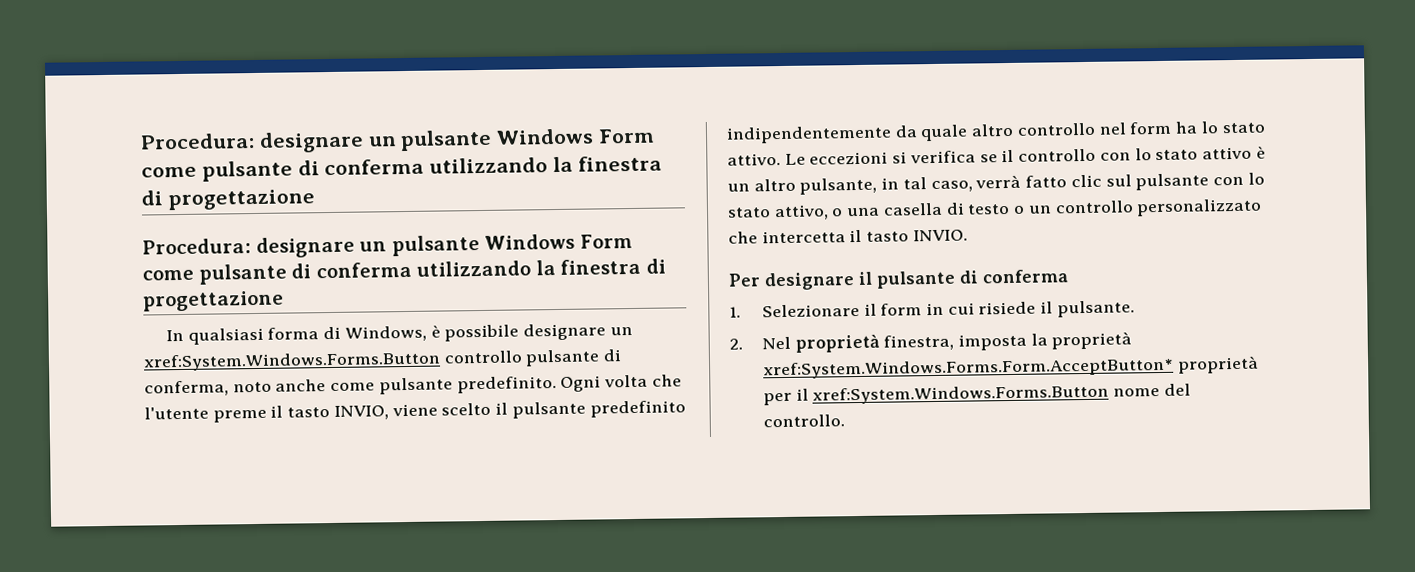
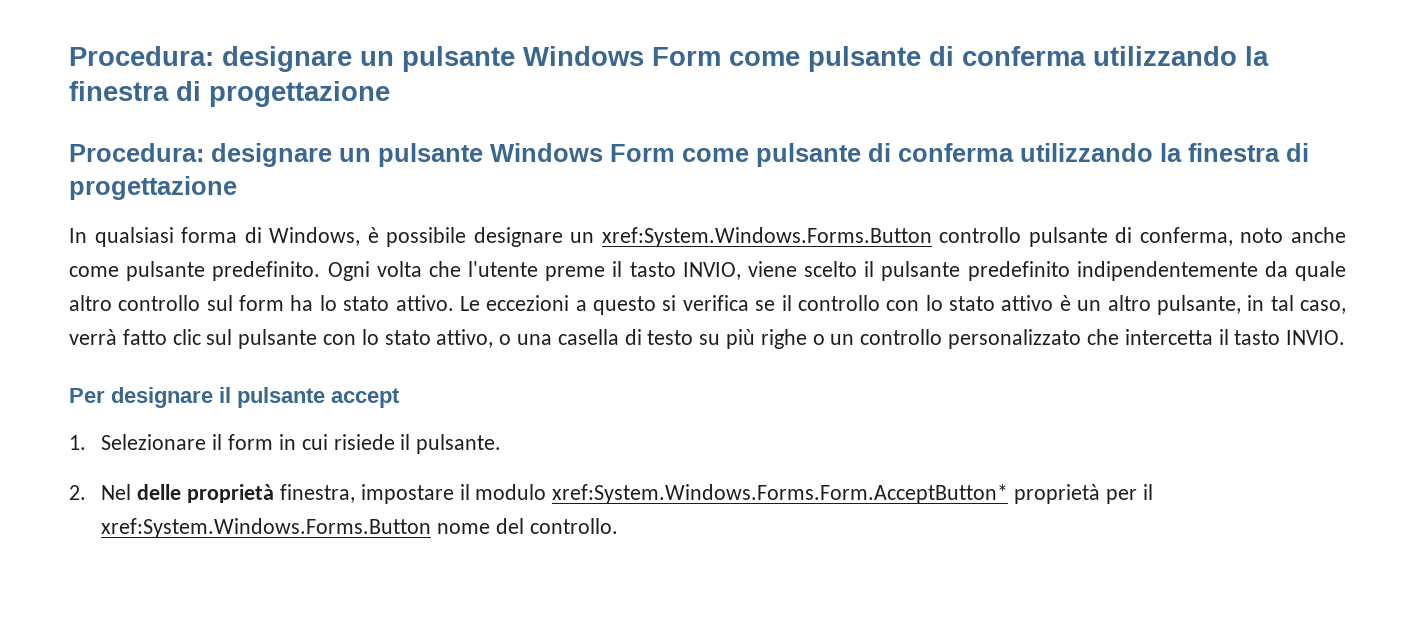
- Ogni volta che l'utente preme il tasto INVIO, viene scelto il pulsante predefinito indipendentemente da quale altro controllo nel form ha lo stato attivo.
+ Ogni volta che l'utente preme il tasto INVIO, viene scelto il pulsante predefinito indipendentemente da quale altro controllo sul form ha lo stato attivo.
- Le eccezioni si verifica se il controllo con lo stato attivo è un altro pulsante, in tal caso, verrà fatto clic sul pulsante con lo stato attivo, o una casella di testo o un controllo personalizzato che intercetta il tasto INVIO.
+ Le eccezioni a questo si verifica se il controllo con lo stato attivo è un altro pulsante, in tal caso, verrà fatto clic sul pulsante con lo stato attivo, o una casella di testo su più righe o un controllo personalizzato che intercetta il tasto INVIO.
- Per designare il pulsante di conferma
+ Per designare il pulsante accept
- 2. Nel proprietà finestra, imposta la proprietà xref:System.Windows.Forms.Form.AcceptButton* proprietà per il xref:System.Windows.Forms.Button nome del controllo.
+ 2. Nel delle proprietà finestra, impostare il modulo xref:System.Windows.Forms.Form.AcceptButton* proprietà per il xref:System.Windows.Forms.Button nome del controllo.

